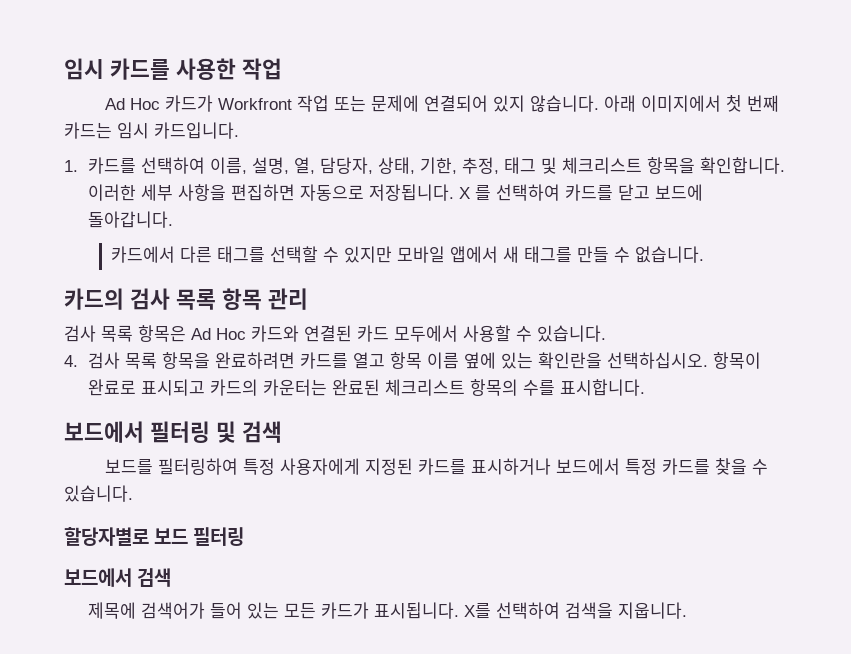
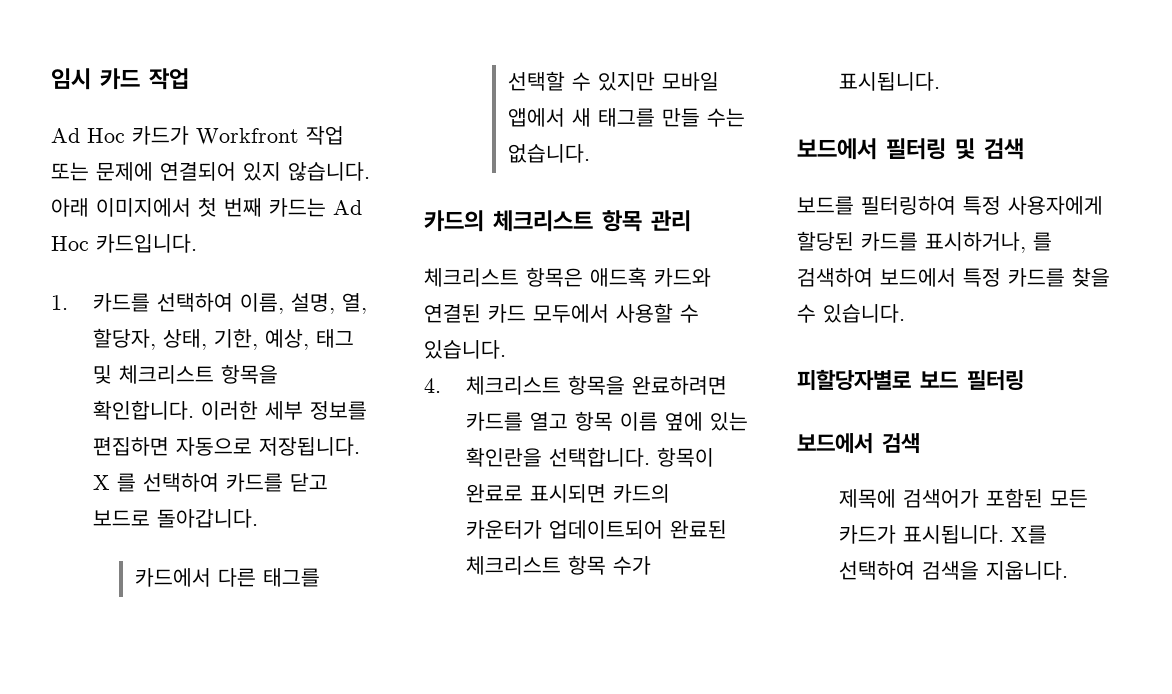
- 임시 카드를 사용한 작업
+ 임시 카드 작업
- 아래 이미지에서 첫 번째 카드는 임시 카드입니다.
+ 아래 이미지에서 첫 번째 카드는 Ad Hoc 카드입니다.
- 1. 카드를 선택하여 이름, 설명, 열, 담당자, 상태, 기한, 추정, 태그 및 체크리스트 항목을 확인합니다.
+ 1. 카드를 선택하여 이름, 설명, 열, 할당자, 상태, 기한, 예상, 태그 및 체크리스트 항목을 확인합니다.
- 이러한 세부 사항을 편집하면 자동으로 저장됩니다.
+ 이러한 세부 정보를 편집하면 자동으로 저장됩니다.
- X 를 선택하여 카드를 닫고 보드에 돌아갑니다.
+ X 를 선택하여 카드를 닫고 보드로 돌아갑니다.
- 카드에서 다른 태그를 선택할 수 있지만 모바일 앱에서 새 태그를 만들 수 없습니다.
+ 카드에서 다른 태그를 선택할 수 있지만 모바일 앱에서 새 태그를 만들 수는 없습니다.
- 카드의 검사 목록 항목 관리
+ 카드의 체크리스트 항목 관리
- 검사 목록 항목은 Ad Hoc 카드와 연결된 카드 모두에서 사용할 수 있습니다.
+ 체크리스트 항목은 애드혹 카드와 연결된 카드 모두에서 사용할 수 있습니다.
- 4. 검사 목록 항목을 완료하려면 카드를 열고 항목 이름 옆에 있는 확인란을 선택하십시오.
+ 4. 체크리스트 항목을 완료하려면 카드를 열고 항목 이름 옆에 있는 확인란을 선택합니다.
- 항목이 완료로 표시되고 카드의 카운터는 완료된 체크리스트 항목의 수를 표시합니다.
+ 항목이 완료로 표시되면 카드의 카운터가 업데이트되어 완료된 체크리스트 항목 수가 표시됩니다.
- 보드를 필터링하여 특정 사용자에게 지정된 카드를 표시하거나 보드에서 특정 카드를 찾을 수 있습니다.
+ 보드를 필터링하여 특정 사용자에게 할당된 카드를 표시하거나, 를 검색하여 보드에서 특정 카드를 찾을 수 있습니다.
- 할당자별로 보드 필터링
+ 피할당자별로 보드 필터링
- 제목에 검색어가 들어 있는 모든 카드가 표시됩니다.
+ 제목에 검색어가 포함된 모든 카드가 표시됩니다.

